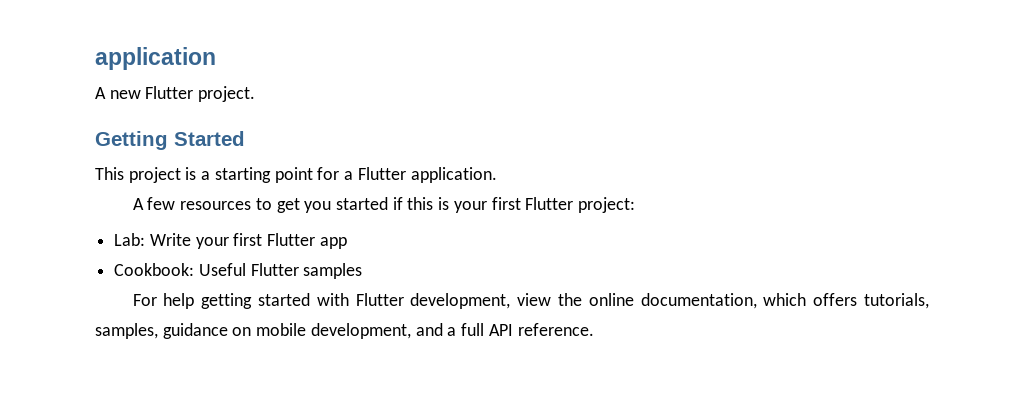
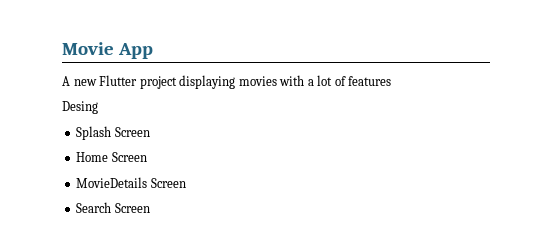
- application
+ Movie App
- A new Flutter project.
- Getting Started
- This project is a starting point for a Flutter application.
- A few resources to get you started if this is your first Flutter project:
- Lab: Write your first Flutter app
- Cookbook: Useful Flutter samples
- For help getting started with Flutter development, view the online documentation, which offers tutorials, samples, guidance on mobile development, and a full API reference.
+ A new Flutter project displaying movies with a lot of features
+ Desing
+ Splash Screen
+ Home Screen
+ MovieDetails Screen
+ Search Screen

